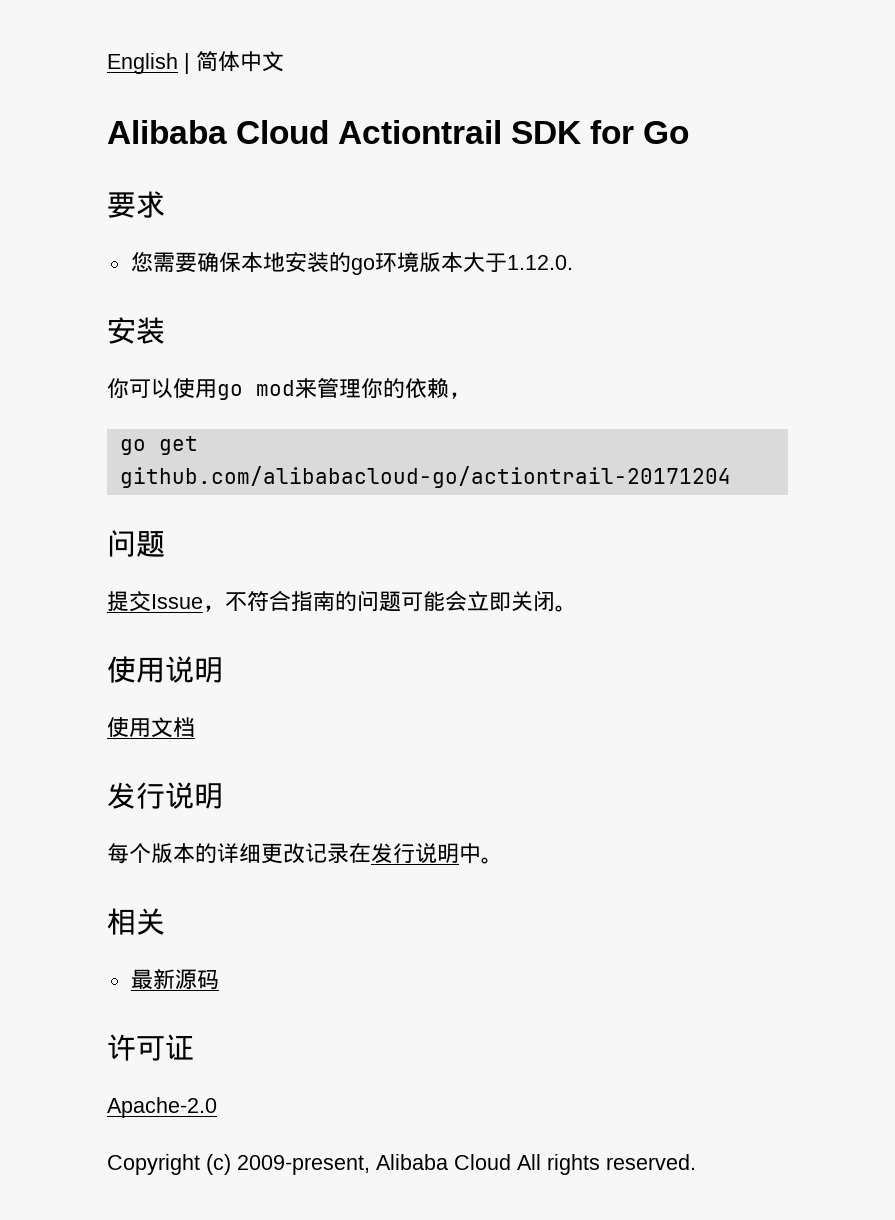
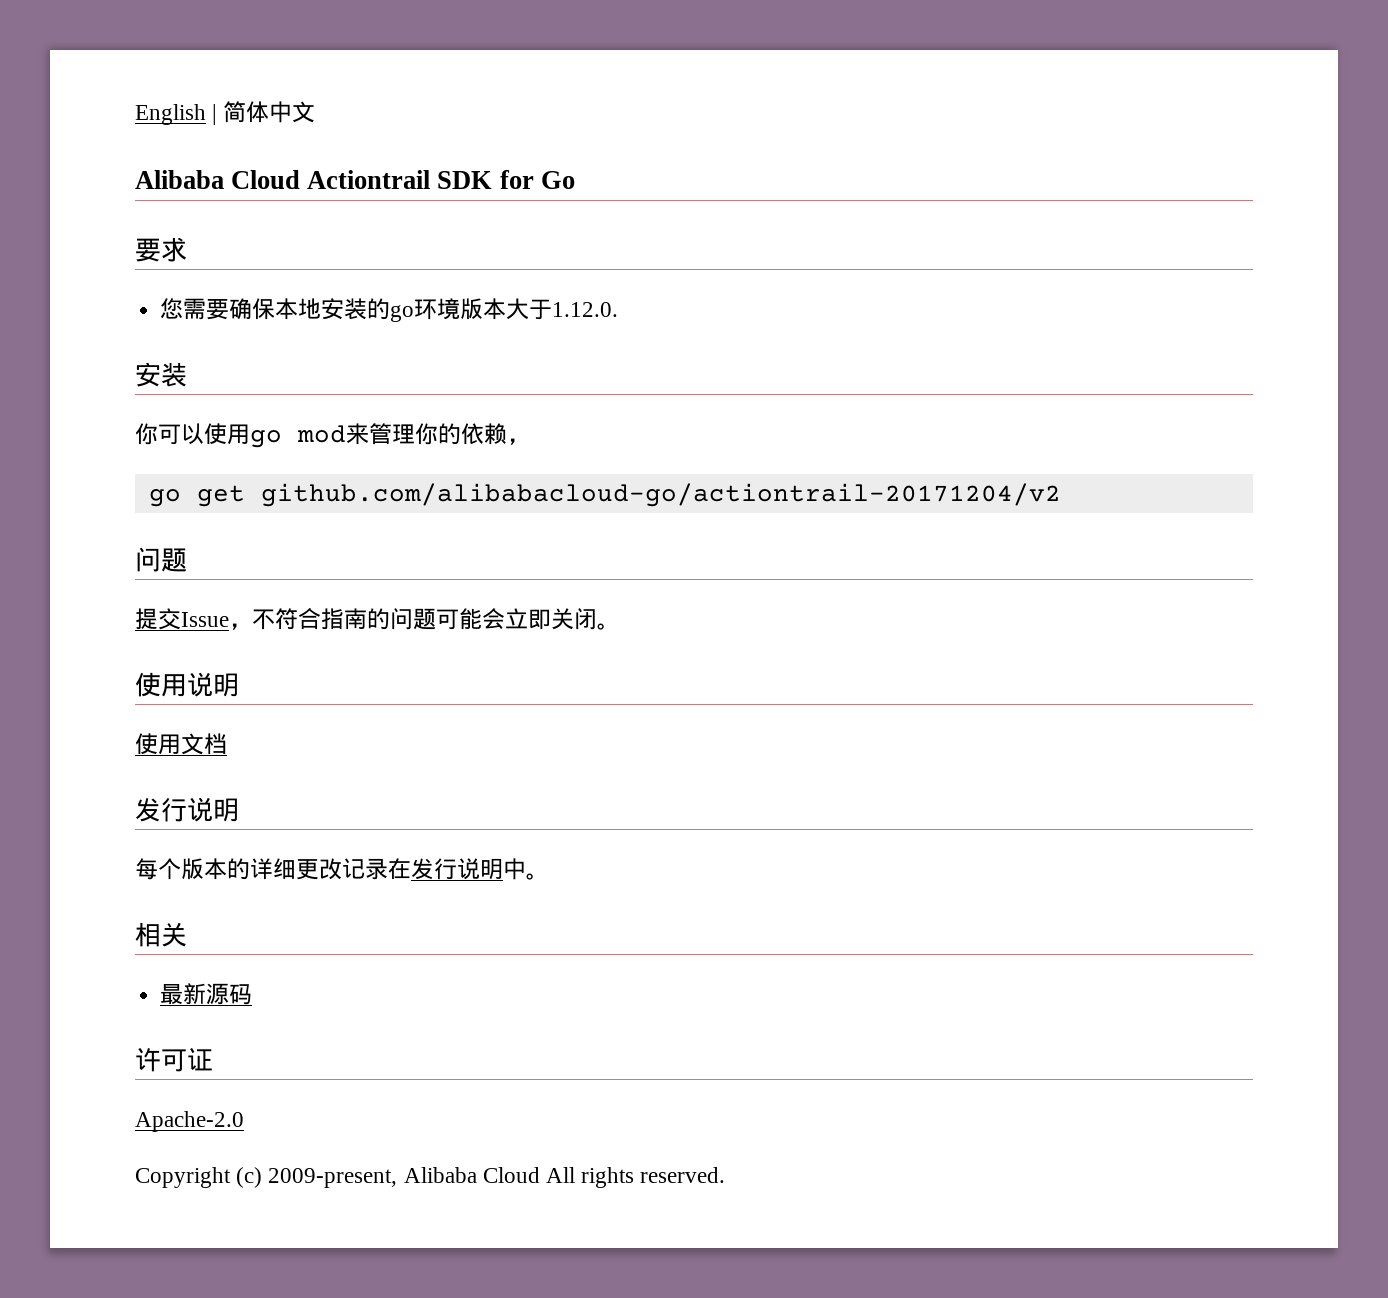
- go get github.com/alibabacloud-go/actiontrail-20171204
+ go get github.com/alibabacloud-go/actiontrail-20171204/v2

